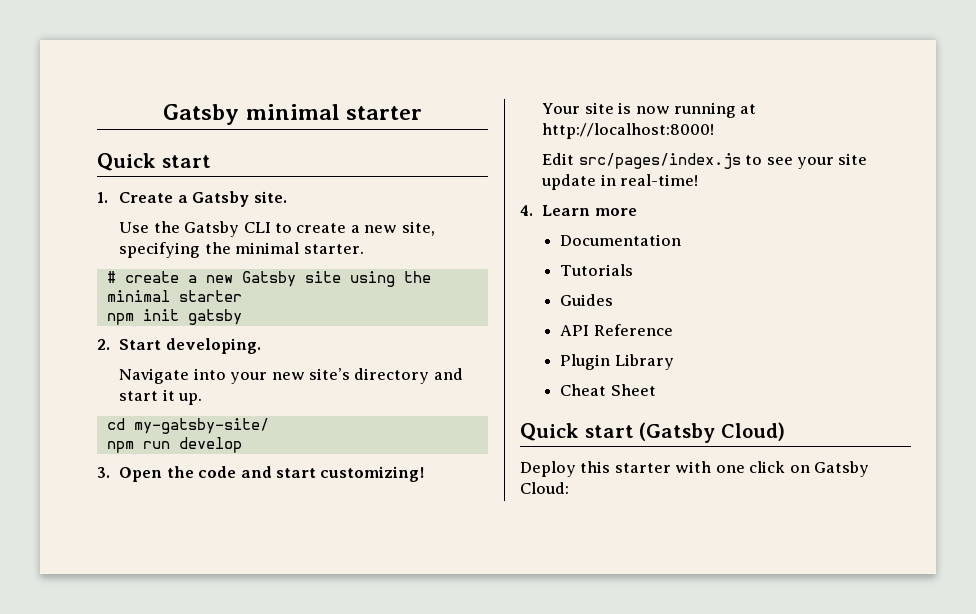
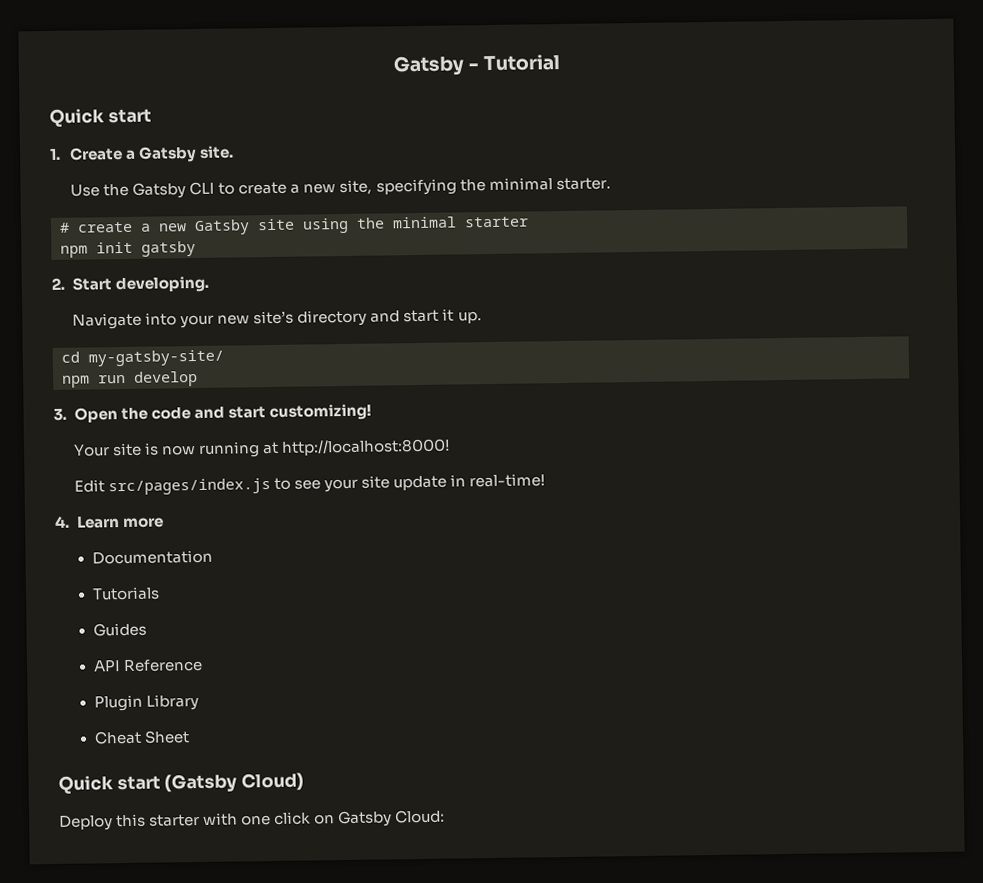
- Gatsby minimal starter
+ Gatsby - Tutorial

